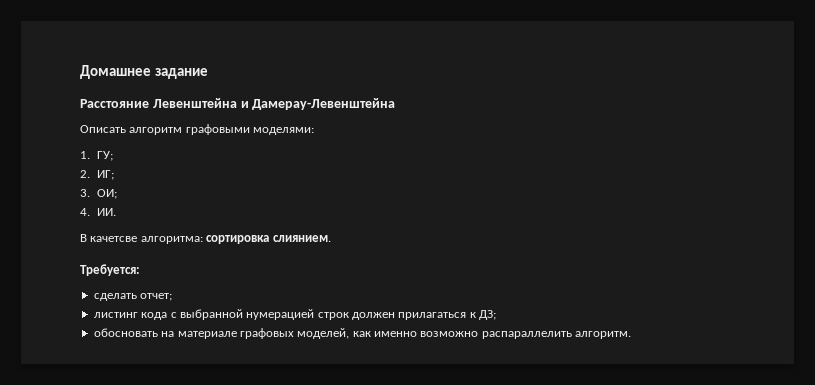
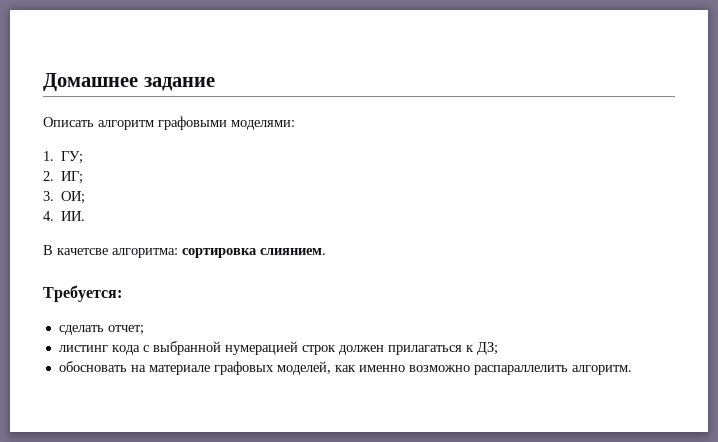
- Расстояние Левенштейна и Дамерау-Левенштейна

